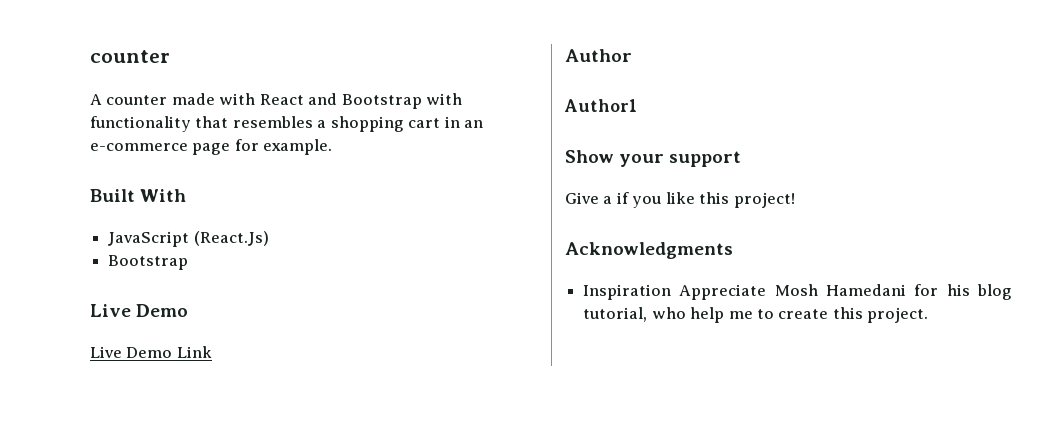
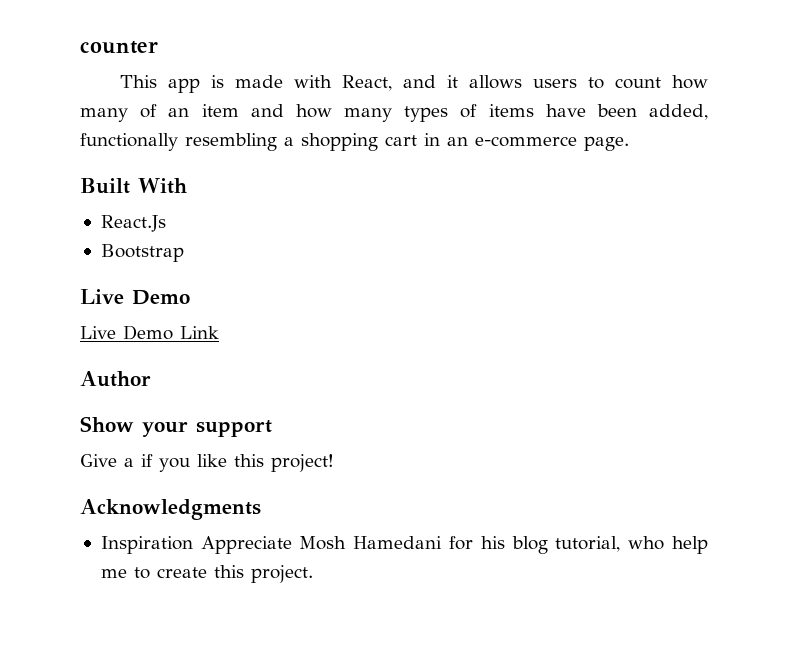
- A counter made with React and Bootstrap with functionality that resembles a shopping cart in an e-commerce page for example.
+ This app is made with React, and it allows users to count how many of an item and how many types of items have been added, functionally resembling a shopping cart in an e-commerce page.
- JavaScript (React.Js)
+ React.Js
- Author1

